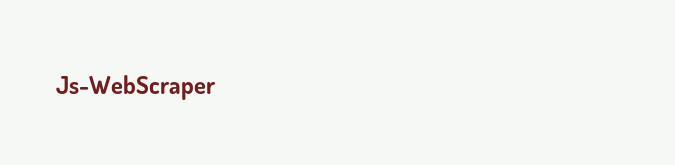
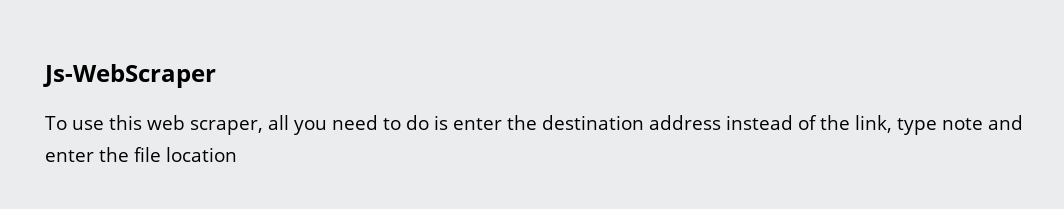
+ To use this web scraper, all you need to do is enter the destination address instead of the link, type note and enter the file location

